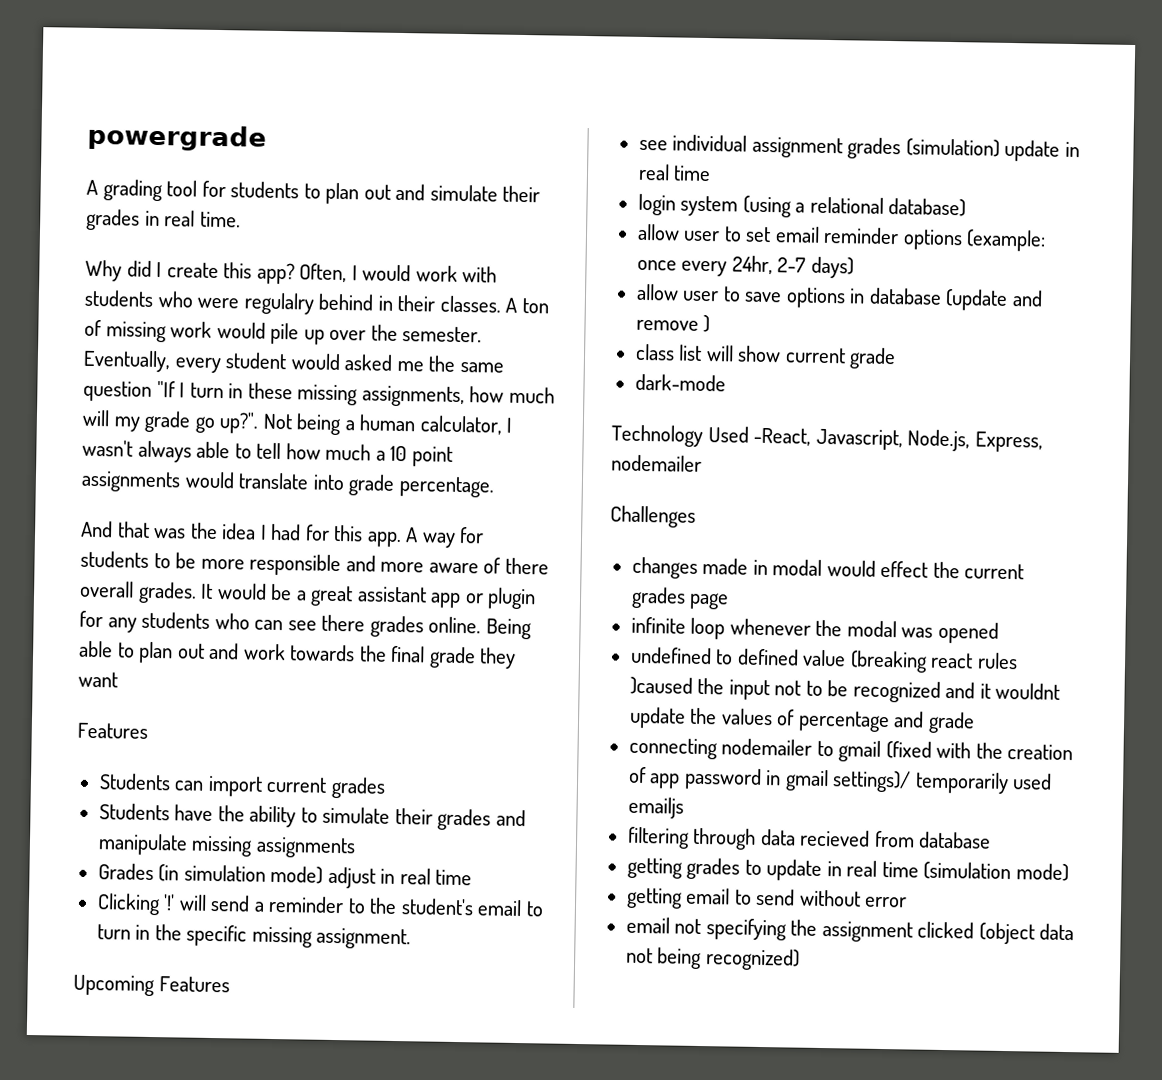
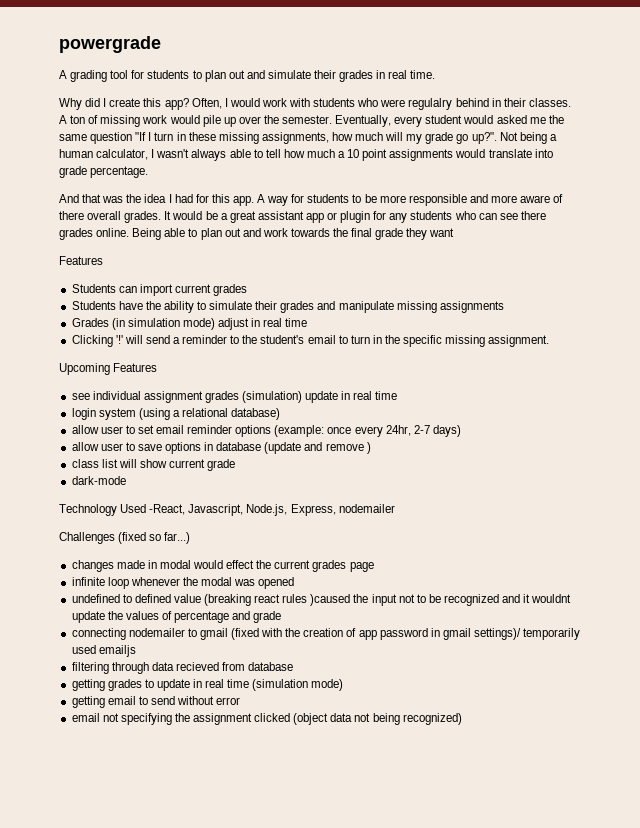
- Challenges
+ Challenges (fixed so far...)

